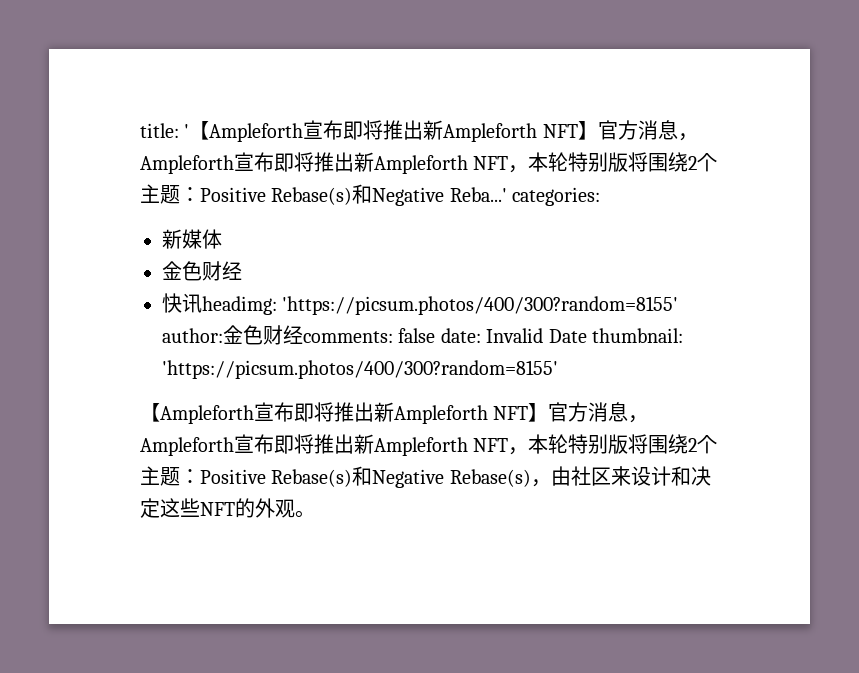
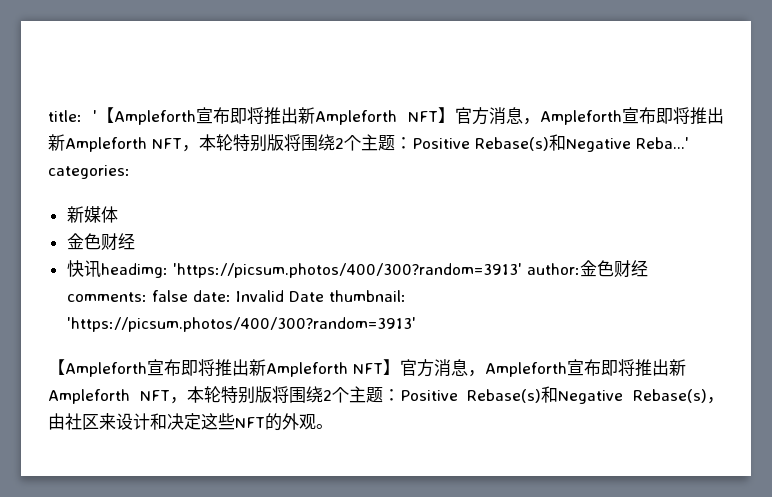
- 快讯headimg: 'https://picsum.photos/400/300?random=8155' author:金色财经comments: false date: Invalid Date thumbnail: 'https://picsum.photos/400/300?random=8155'
+ 快讯headimg: 'https://picsum.photos/400/300?random=3913' author:金色财经comments: false date: Invalid Date thumbnail: 'https://picsum.photos/400/300?random=3913'

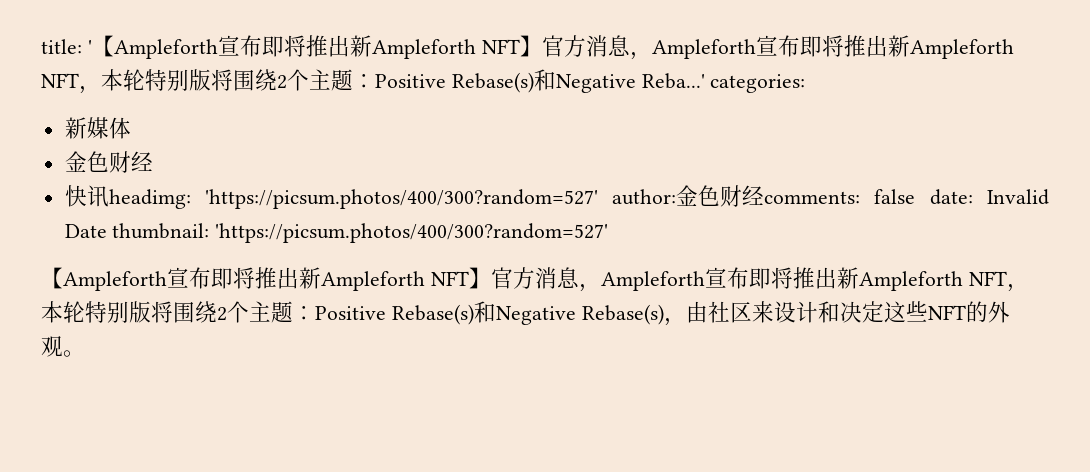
- 快讯headimg: 'https://picsum.photos/400/300?random=3913' author:金色财经comments: false date: Invalid Date thumbnail: 'https://picsum.photos/400/300?random=3913'
+ 快讯headimg: 'https://picsum.photos/400/300?random=527' author:金色财经comments: false date: Invalid Date thumbnail: 'https://picsum.photos/400/300?random=527'

